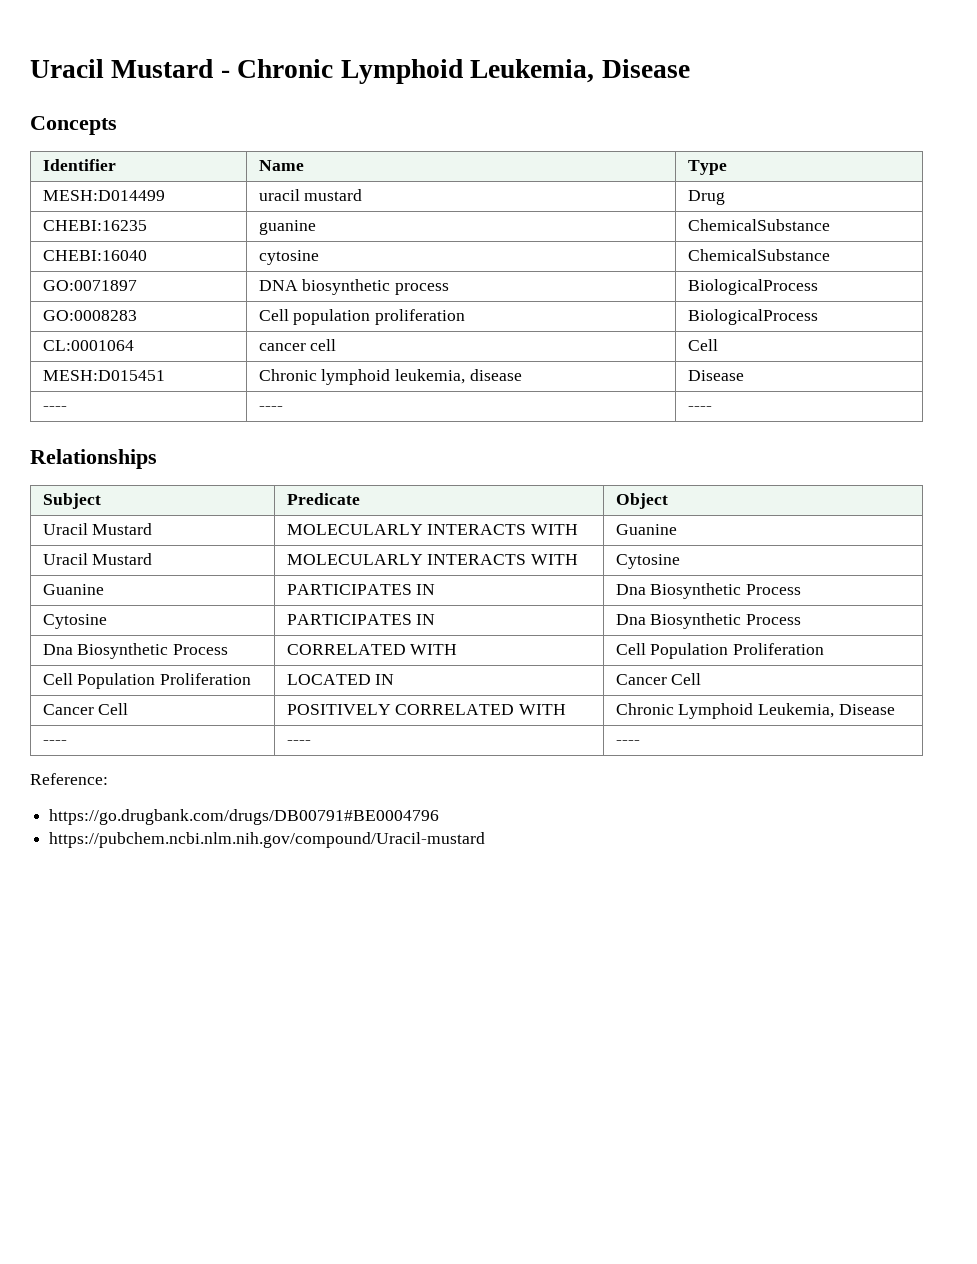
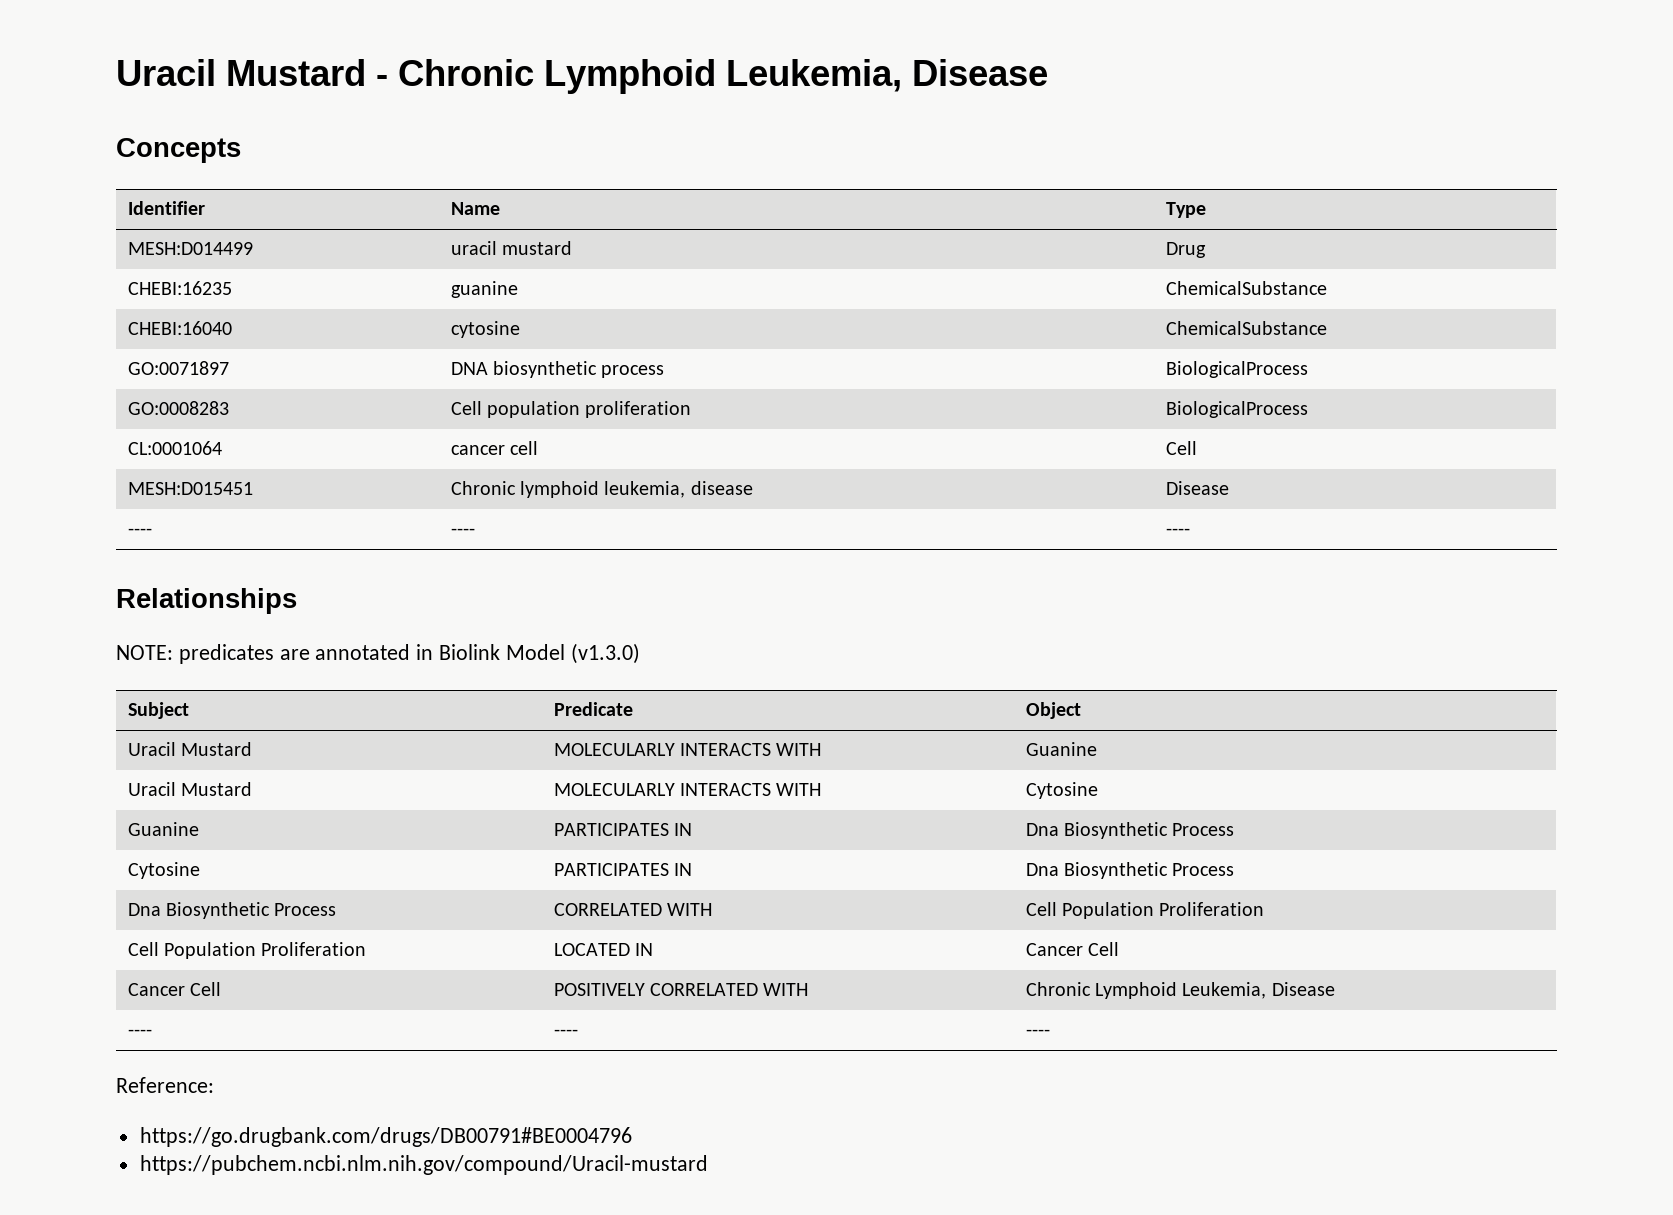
+ NOTE: predicates are annotated in Biolink Model (v1.3.0)

